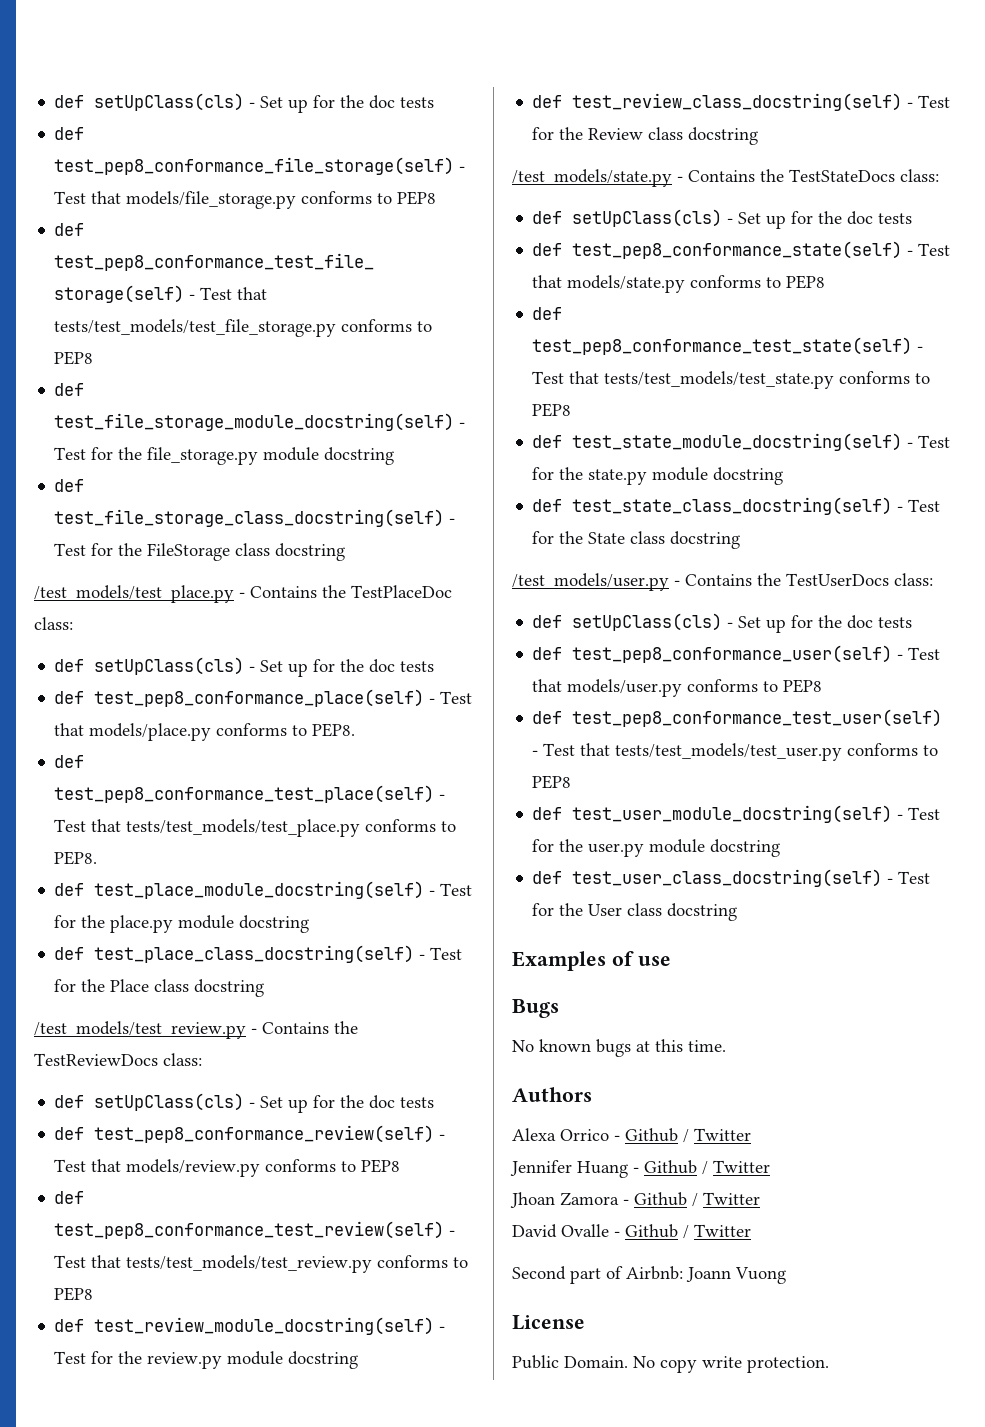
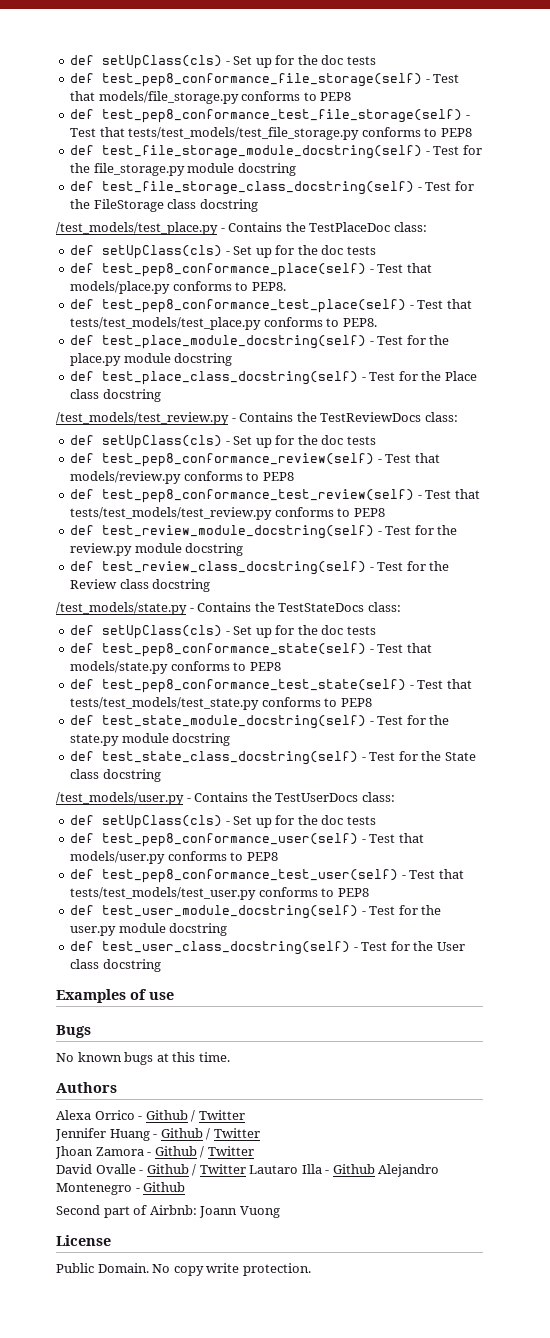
- David Ovalle - Github / Twitter
+ David Ovalle - Github / Twitter Lautaro Illa - Github Alejandro Montenegro - Github

